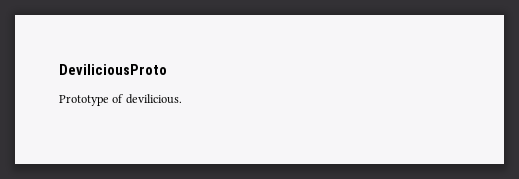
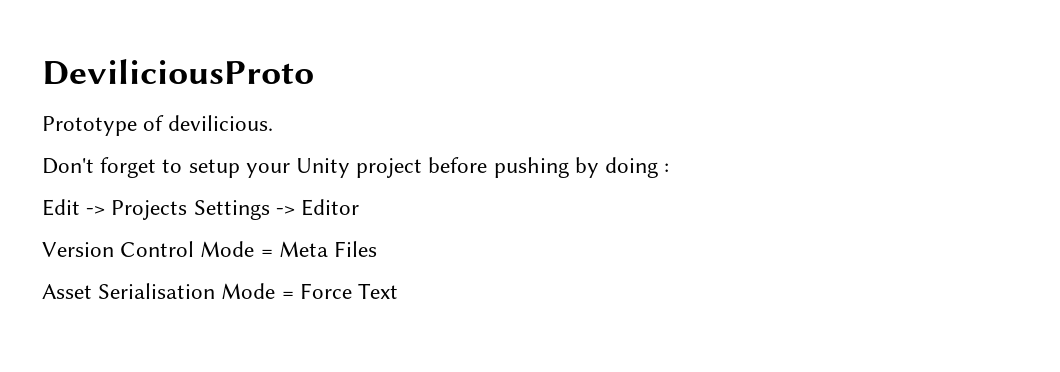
+ Don't forget to setup your Unity project before pushing by doing :
+ Edit -> Projects Settings -> Editor
+ Version Control Mode = Meta Files
+ Asset Serialisation Mode = Force Text

